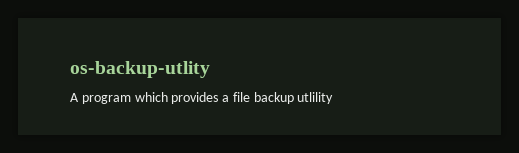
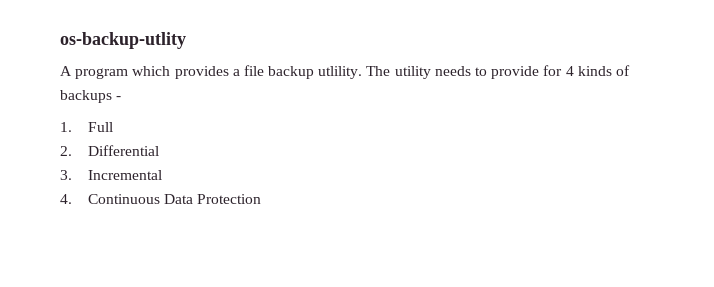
- A program which provides a file backup utlility
+ A program which provides a file backup utlility. The utility needs to provide for 4 kinds of backups -
+ 1. Full
+ 2. Differential
+ 3. Incremental
+ 4. Continuous Data Protection

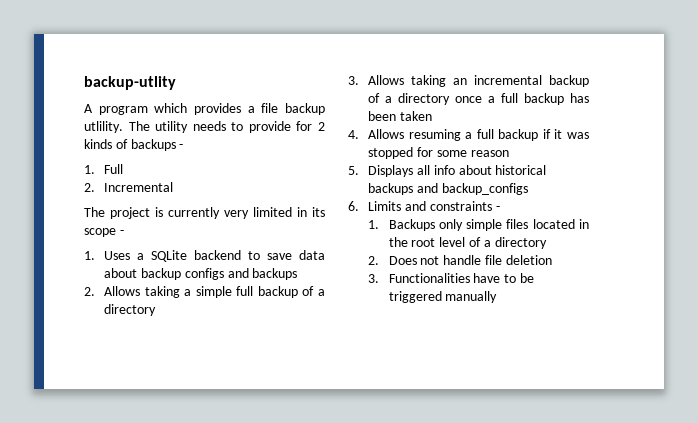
- os-backup-utlity
+ backup-utlity
- The utility needs to provide for 4 kinds of backups -
+ The utility needs to provide for 2 kinds of backups -
- 2. Differential
- 3. Incremental
- 4. Continuous Data Protection
+ 2. Incremental
+ The project is currently very limited in its scope -
+ 1. Uses a SQLite backend to save data about backup configs and backups
+ 2. Allows taking a simple full backup of a directory
+ 3. Allows taking an incremental backup of a directory once a full backup has been taken
+ 4. Allows resuming a full backup if it was stopped for some reason
+ 5. Displays all info about historical backups and backup_configs
+ 6. Limits and constraints -
+ 1. Backups only simple files located in the root level of a directory
+ 2. Does not handle file deletion
+ 3. Functionalities have to be triggered manually

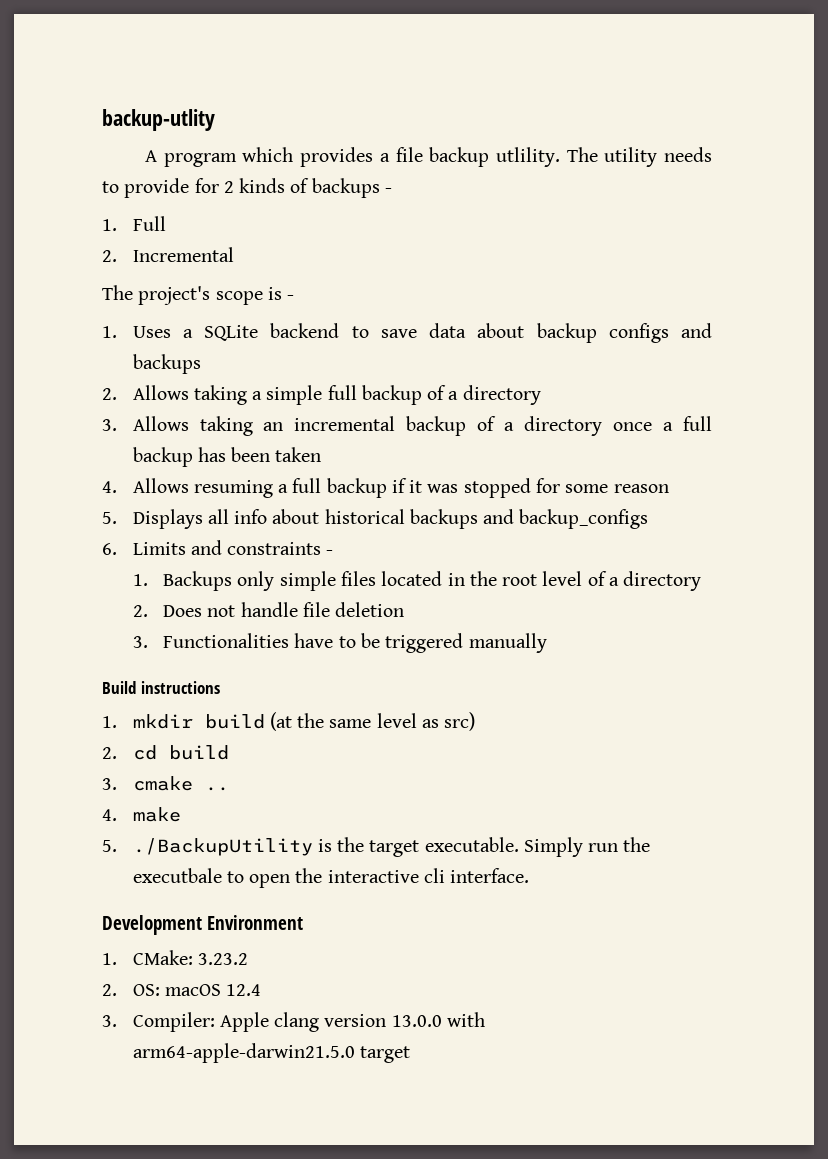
- The project is currently very limited in its scope -
+ The project's scope is -
+ Build instructions
+ 1. mkdir build (at the same level as src)
+ 2. cd build
+ 3. cmake ..
+ 4. make
+ 5. ./BackupUtility is the target executable. Simply run the executbale to open the interactive cli interface.
+ Development Environment
+ 1. CMake: 3.23.2
+ 2. OS: macOS 12.4
+ 3. Compiler: Apple clang version 13.0.0 with arm64-apple-darwin21.5.0 target

